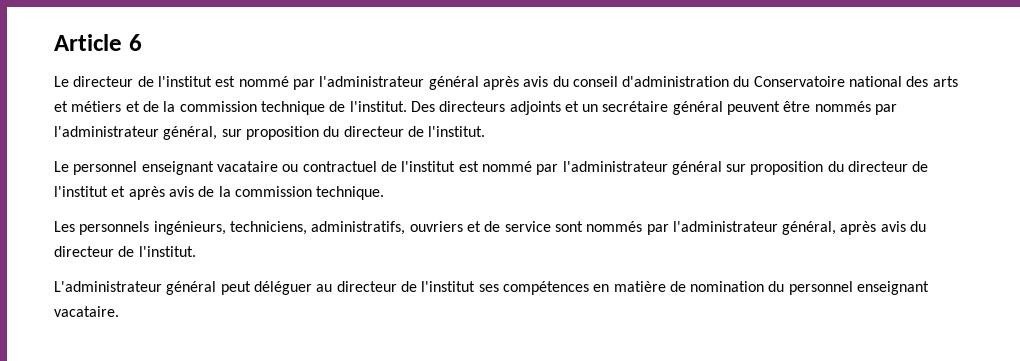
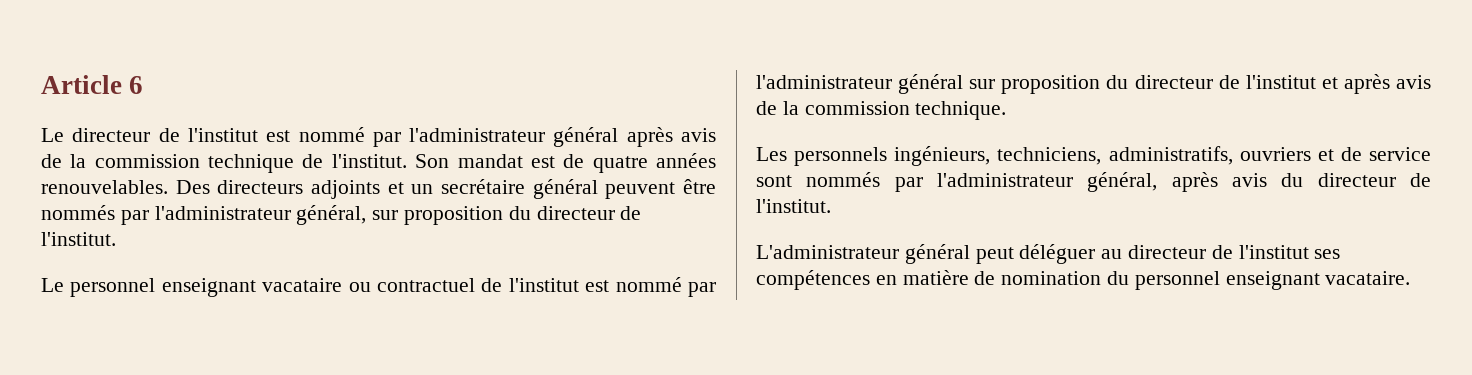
- Le directeur de l'institut est nommé par l'administrateur général après avis du conseil d'administration du Conservatoire national des arts et métiers et de la commission technique de l'institut.
+ Le directeur de l'institut est nommé par l'administrateur général après avis de la commission technique de l'institut.
+ Son mandat est de quatre années renouvelables.

